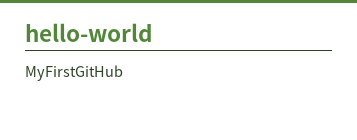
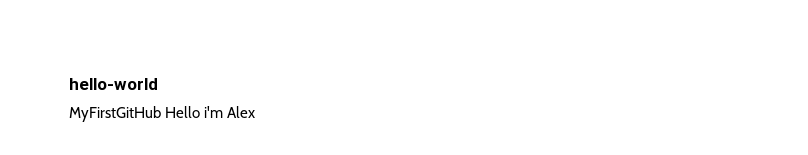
- MyFirstGitHub
+ MyFirstGitHub Hello i'm Alex

